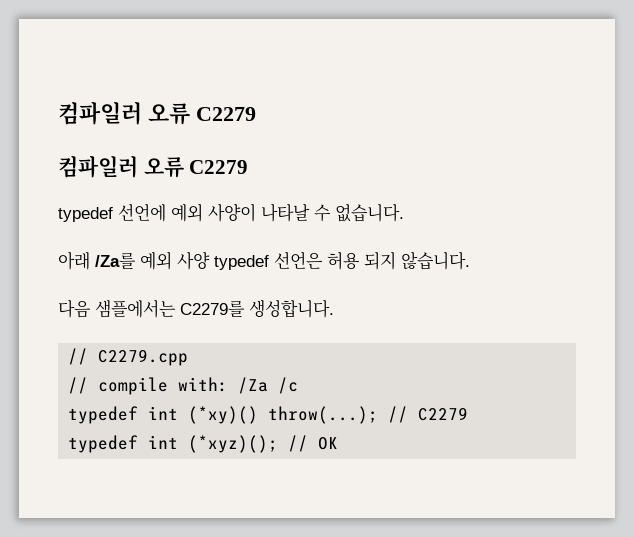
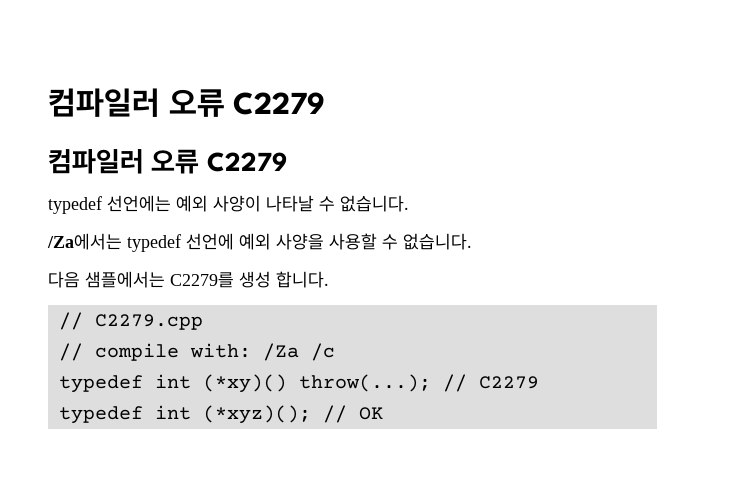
- typedef 선언에 예외 사양이 나타날 수 없습니다.
+ typedef 선언에는 예외 사양이 나타날 수 없습니다.
- 아래 /Za를 예외 사양 typedef 선언은 허용 되지 않습니다.
+ /Za에서는 typedef 선언에 예외 사양을 사용할 수 없습니다.
- 다음 샘플에서는 C2279를 생성합니다.
+ 다음 샘플에서는 C2279를 생성 합니다.

